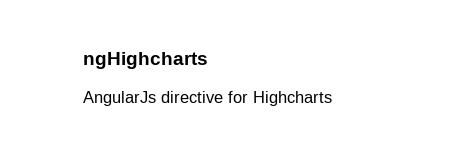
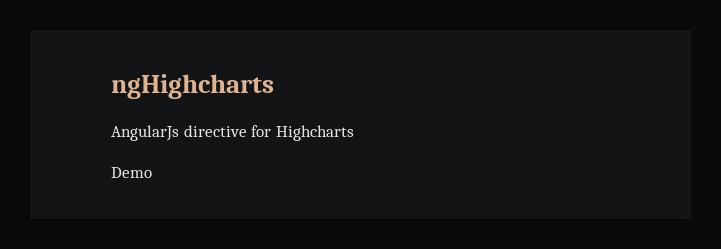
+ Demo

